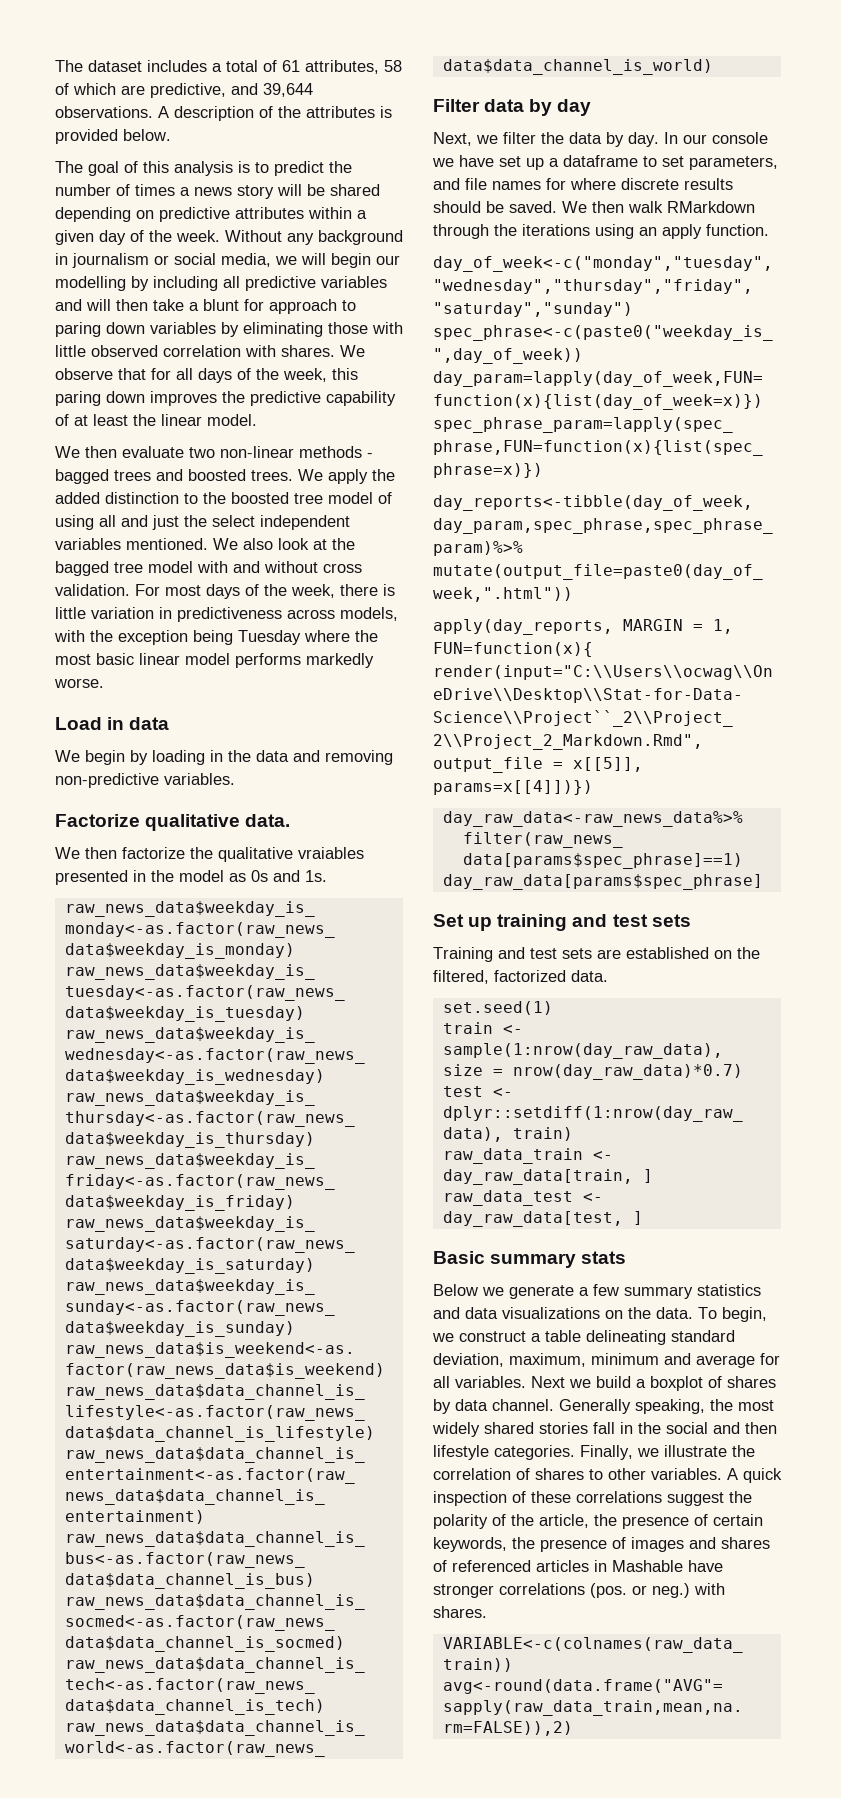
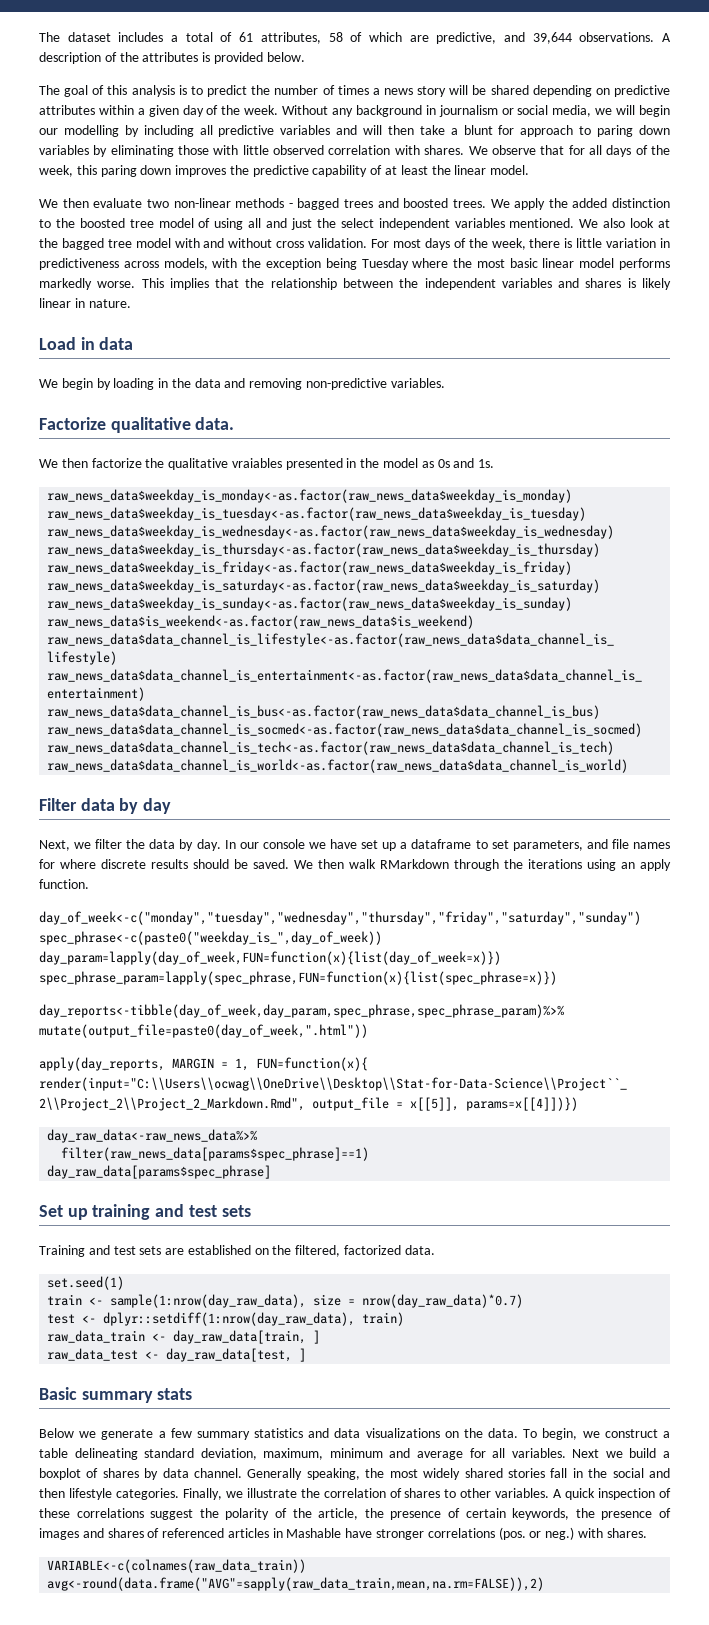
+ This implies that the relationship between the independent variables and shares is likely linear in nature.

